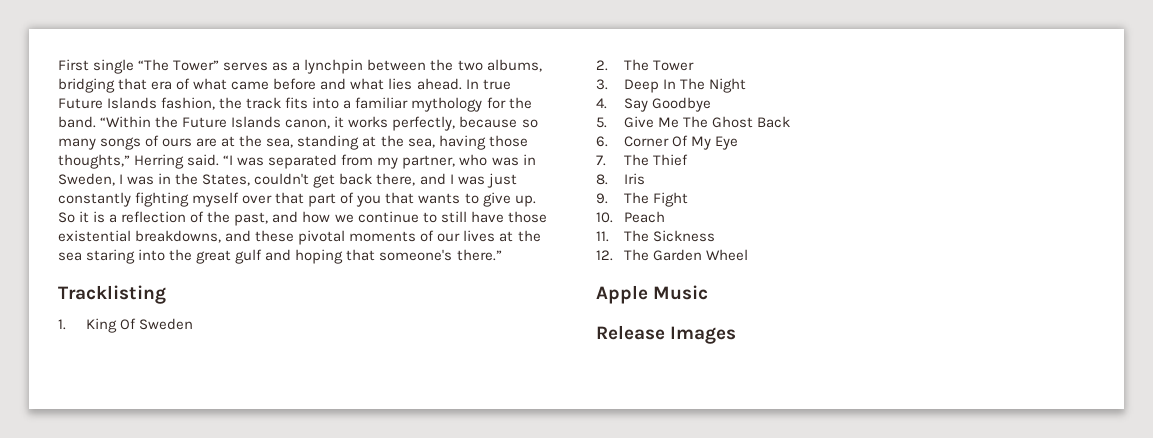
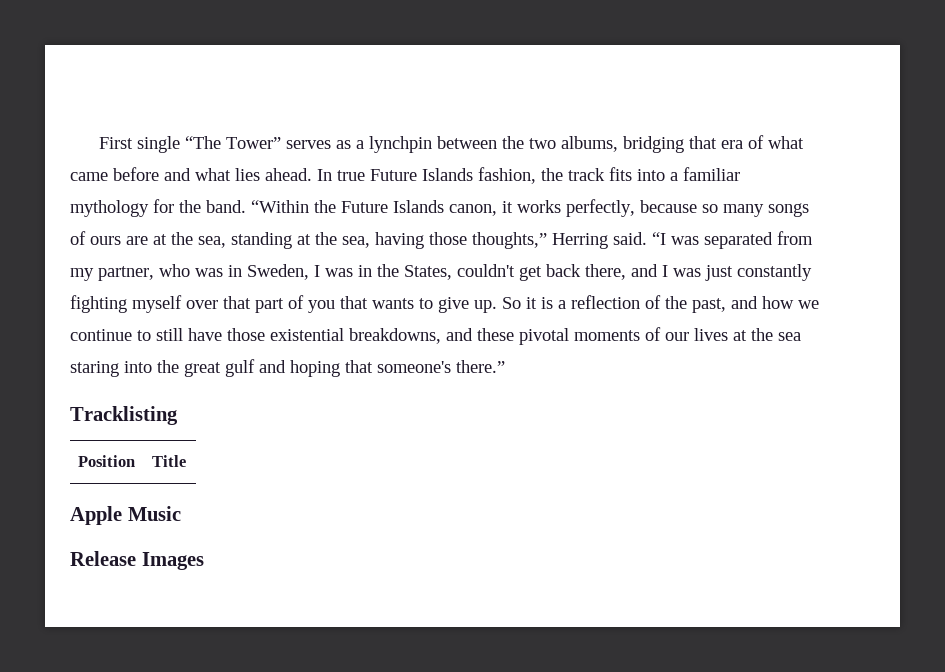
- 1. King Of Sweden
- 2. The Tower
- 3. Deep In The Night
- 4. Say Goodbye
- 5. Give Me The Ghost Back
- 6. Corner Of My Eye
- 7. The Thief
- 8. Iris
- 9. The Fight
- 10. Peach
- 11. The Sickness
- 12. The Garden Wheel
+ Position | Title

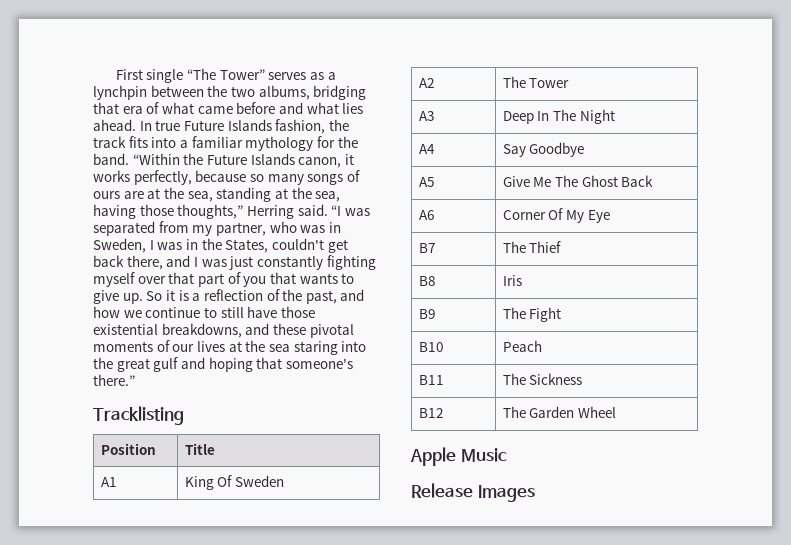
+ A1 | King Of Sweden
+ A2 | The Tower
+ A3 | Deep In The Night
+ A4 | Say Goodbye
+ A5 | Give Me The Ghost Back
+ A6 | Corner Of My Eye
+ B7 | The Thief
+ B8 | Iris
+ B9 | The Fight
+ B10 | Peach
+ B11 | The Sickness
+ B12 | The Garden Wheel

